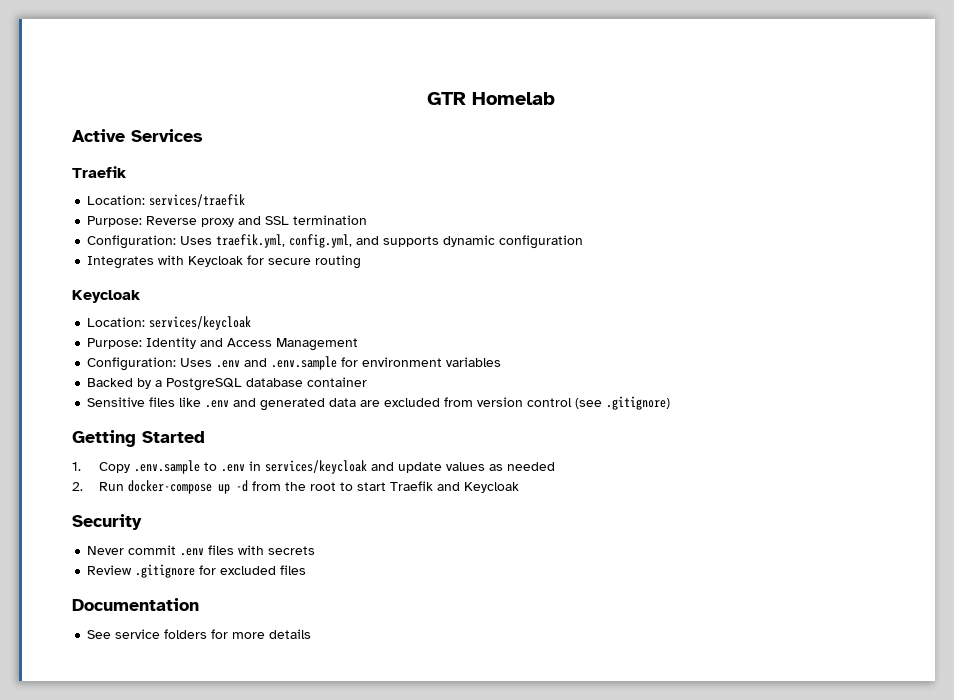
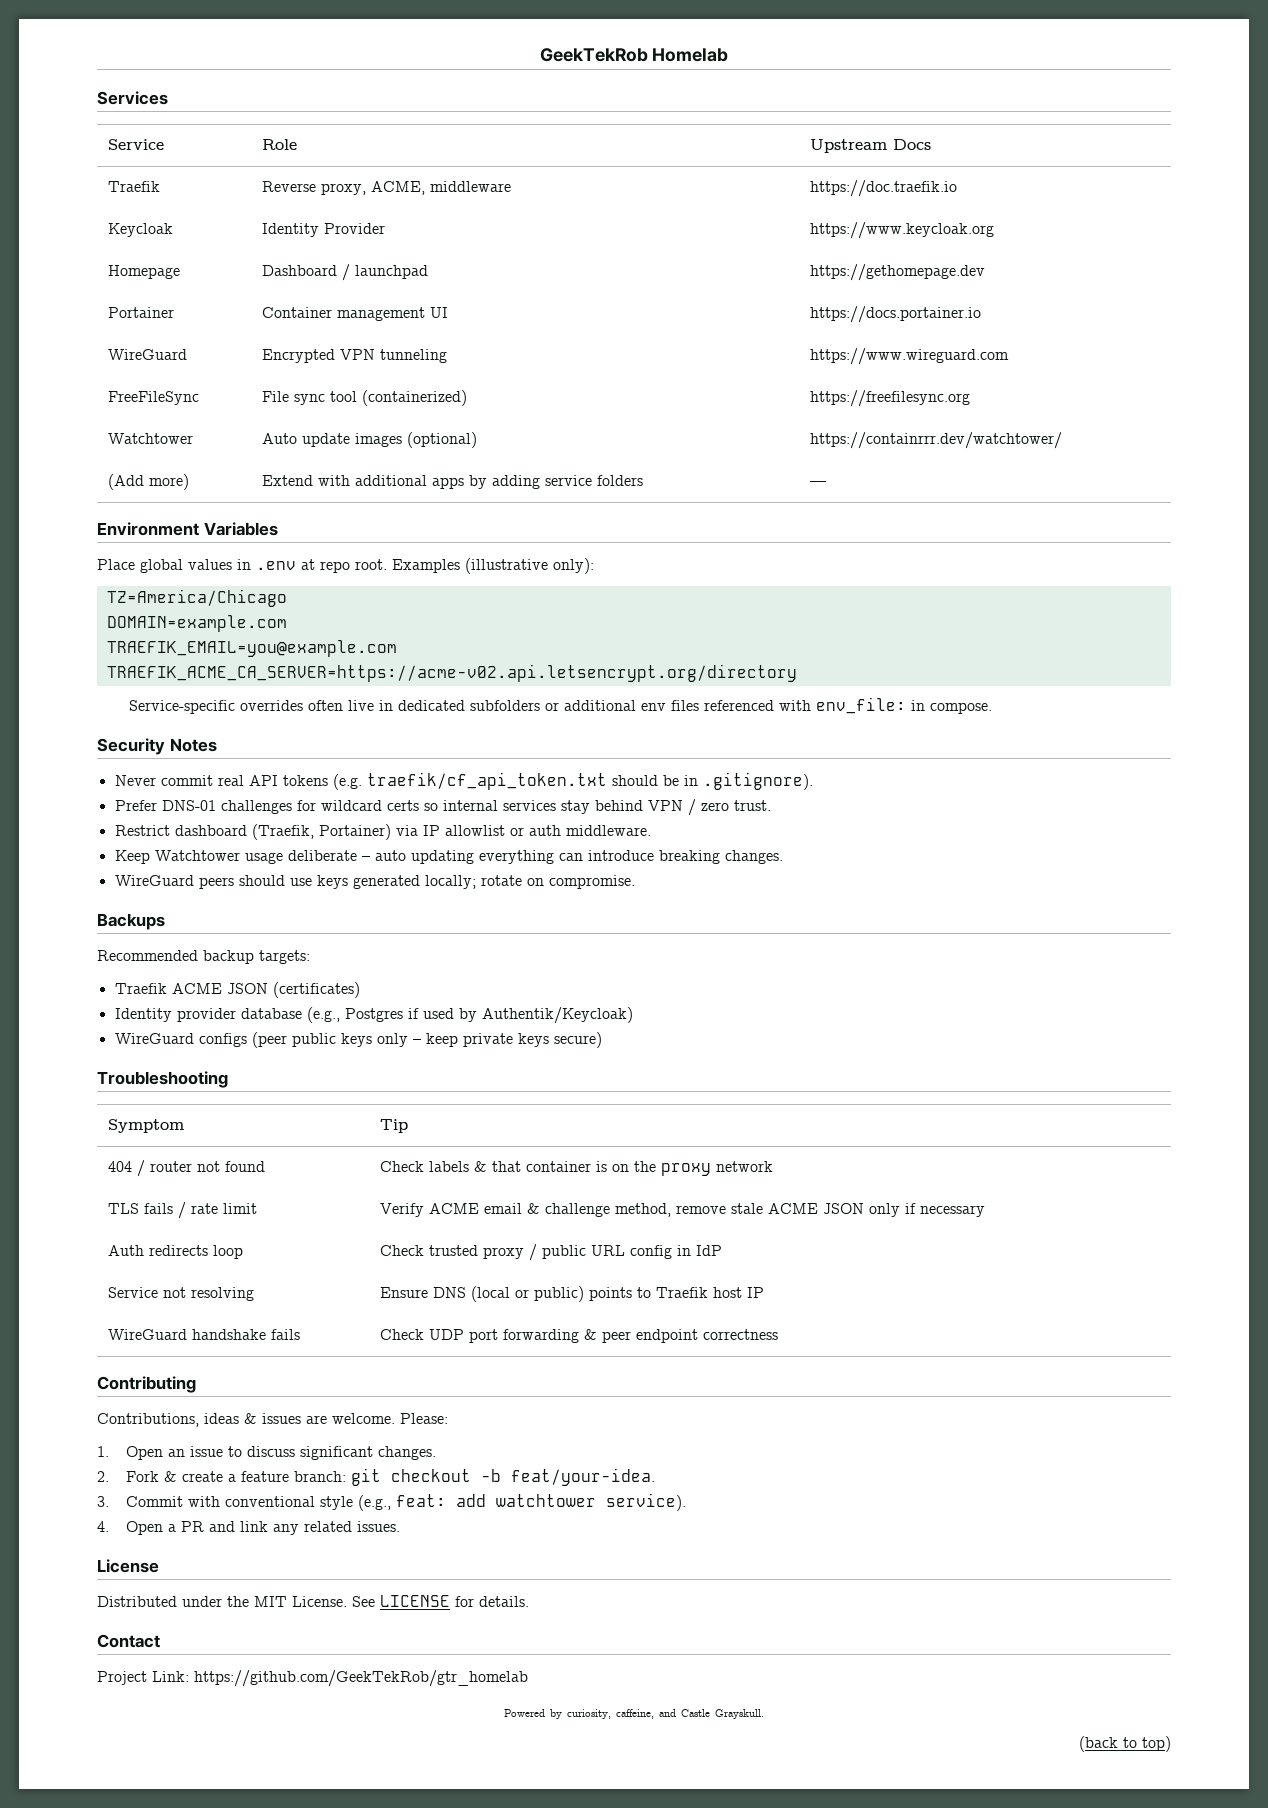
- GTR Homelab
+ GeekTekRob Homelab
- Active Services
- Traefik
- Location: services/traefik
- Purpose: Reverse proxy and SSL termination
- Configuration: Uses traefik.yml, config.yml, and supports dynamic configuration
- Integrates with Keycloak for secure routing
- Keycloak
- Location: services/keycloak
- Purpose: Identity and Access Management
- Configuration: Uses .env and .env.sample for environment variables
- Backed by a PostgreSQL database container
- Sensitive files like .env and generated data are excluded from version control (see .gitignore)
- Getting Started
- 1. Copy .env.sample to .env in services/keycloak and update values as needed
- 2. Run docker-compose up -d from the root to start Traefik and Keycloak
+ Services
+ Service | Role | Upstream Docs
+ Traefik | Reverse proxy, ACME, middleware | https://doc.traefik.io
+ Keycloak | Identity Provider | https://www.keycloak.org
+ Homepage | Dashboard / launchpad | https://gethomepage.dev
+ Portainer | Container management UI | https://docs.portainer.io
+ WireGuard | Encrypted VPN tunneling | https://www.wireguard.com
+ FreeFileSync | File sync tool (containerized) | https://freefilesync.org
+ Watchtower | Auto update images (optional) | https://containrrr.dev/watchtower/
+ (Add more) | Extend with additional apps by adding service folders | —
+ Environment Variables
+ Place global values in .env at repo root. Examples (illustrative only):
+ TZ=America/Chicago
+ DOMAIN=example.com
+ TRAEFIK_EMAIL=you@example.com
+ TRAEFIK_ACME_CA_SERVER=https://acme-v02.api.letsencrypt.org/directory
+ Service‑specific overrides often live in dedicated subfolders or additional env files referenced with env_file: in compose.
- Security
+ Security Notes
- Never commit .env files with secrets
- Review .gitignore for excluded files
- Documentation
- See service folders for more details
+ Never commit real API tokens (e.g. traefik/cf_api_token.txt should be in .gitignore).
+ Prefer DNS‑01 challenges for wildcard certs so internal services stay behind VPN / zero trust.
+ Restrict dashboard (Traefik, Portainer) via IP allowlist or auth middleware.
+ Keep Watchtower usage deliberate – auto updating everything can introduce breaking changes.
+ WireGuard peers should use keys generated locally; rotate on compromise.
+ Backups
+ Recommended backup targets:
+ Traefik ACME JSON (certificates)
+ Identity provider database (e.g., Postgres if used by Authentik/Keycloak)
+ WireGuard configs (peer public keys only – keep private keys secure)
+ Troubleshooting
+ Symptom | Tip
+ 404 / router not found | Check labels & that container is on the proxy network
+ TLS fails / rate limit | Verify ACME email & challenge method, remove stale ACME JSON only if necessary
+ Auth redirects loop | Check trusted proxy / public URL config in IdP
+ Service not resolving | Ensure DNS (local or public) points to Traefik host IP
+ WireGuard handshake fails | Check UDP port forwarding & peer endpoint correctness
+ Contributing
+ Contributions, ideas & issues are welcome. Please:
+ 1. Open an issue to discuss significant changes.
+ 2. Fork & create a feature branch: git checkout -b feat/your-idea.
+ 3. Commit with conventional style (e.g., feat: add watchtower service).
+ 4. Open a PR and link any related issues.
+ License
+ Distributed under the MIT License. See LICENSE for details.
+ Contact
+ Project Link: https://github.com/GeekTekRob/gtr_homelab
+ Powered by curiosity, caffeine, and Castle Grayskull.
+ (back to top)

